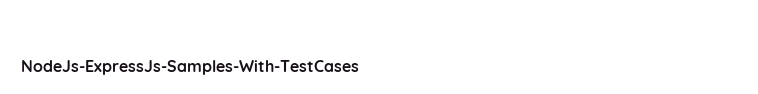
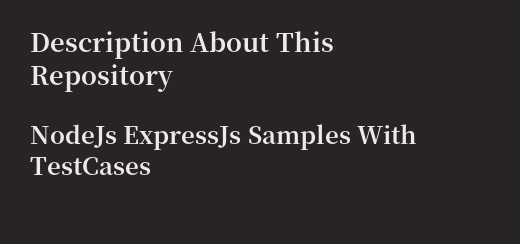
- NodeJs-ExpressJs-Samples-With-TestCases
+ Description About This Repository
+ NodeJs ExpressJs Samples With TestCases

